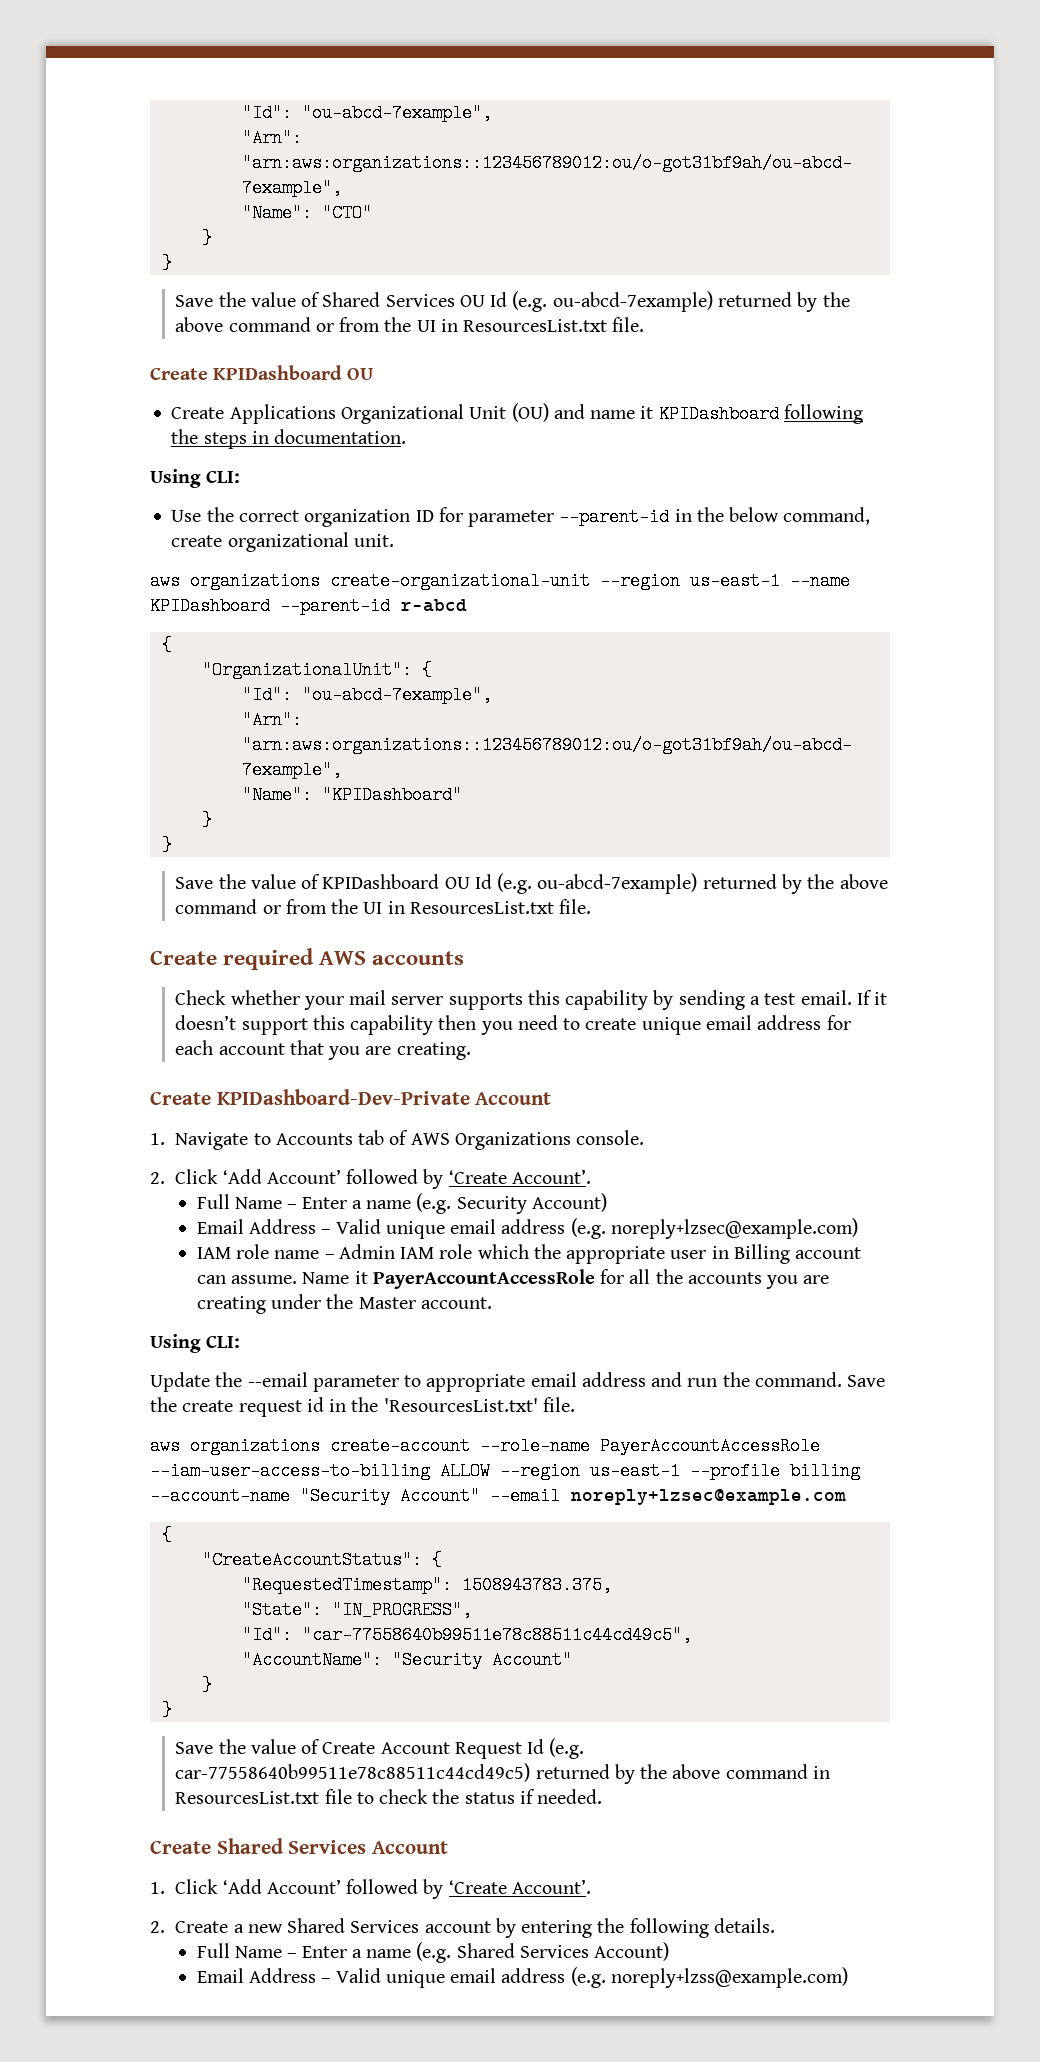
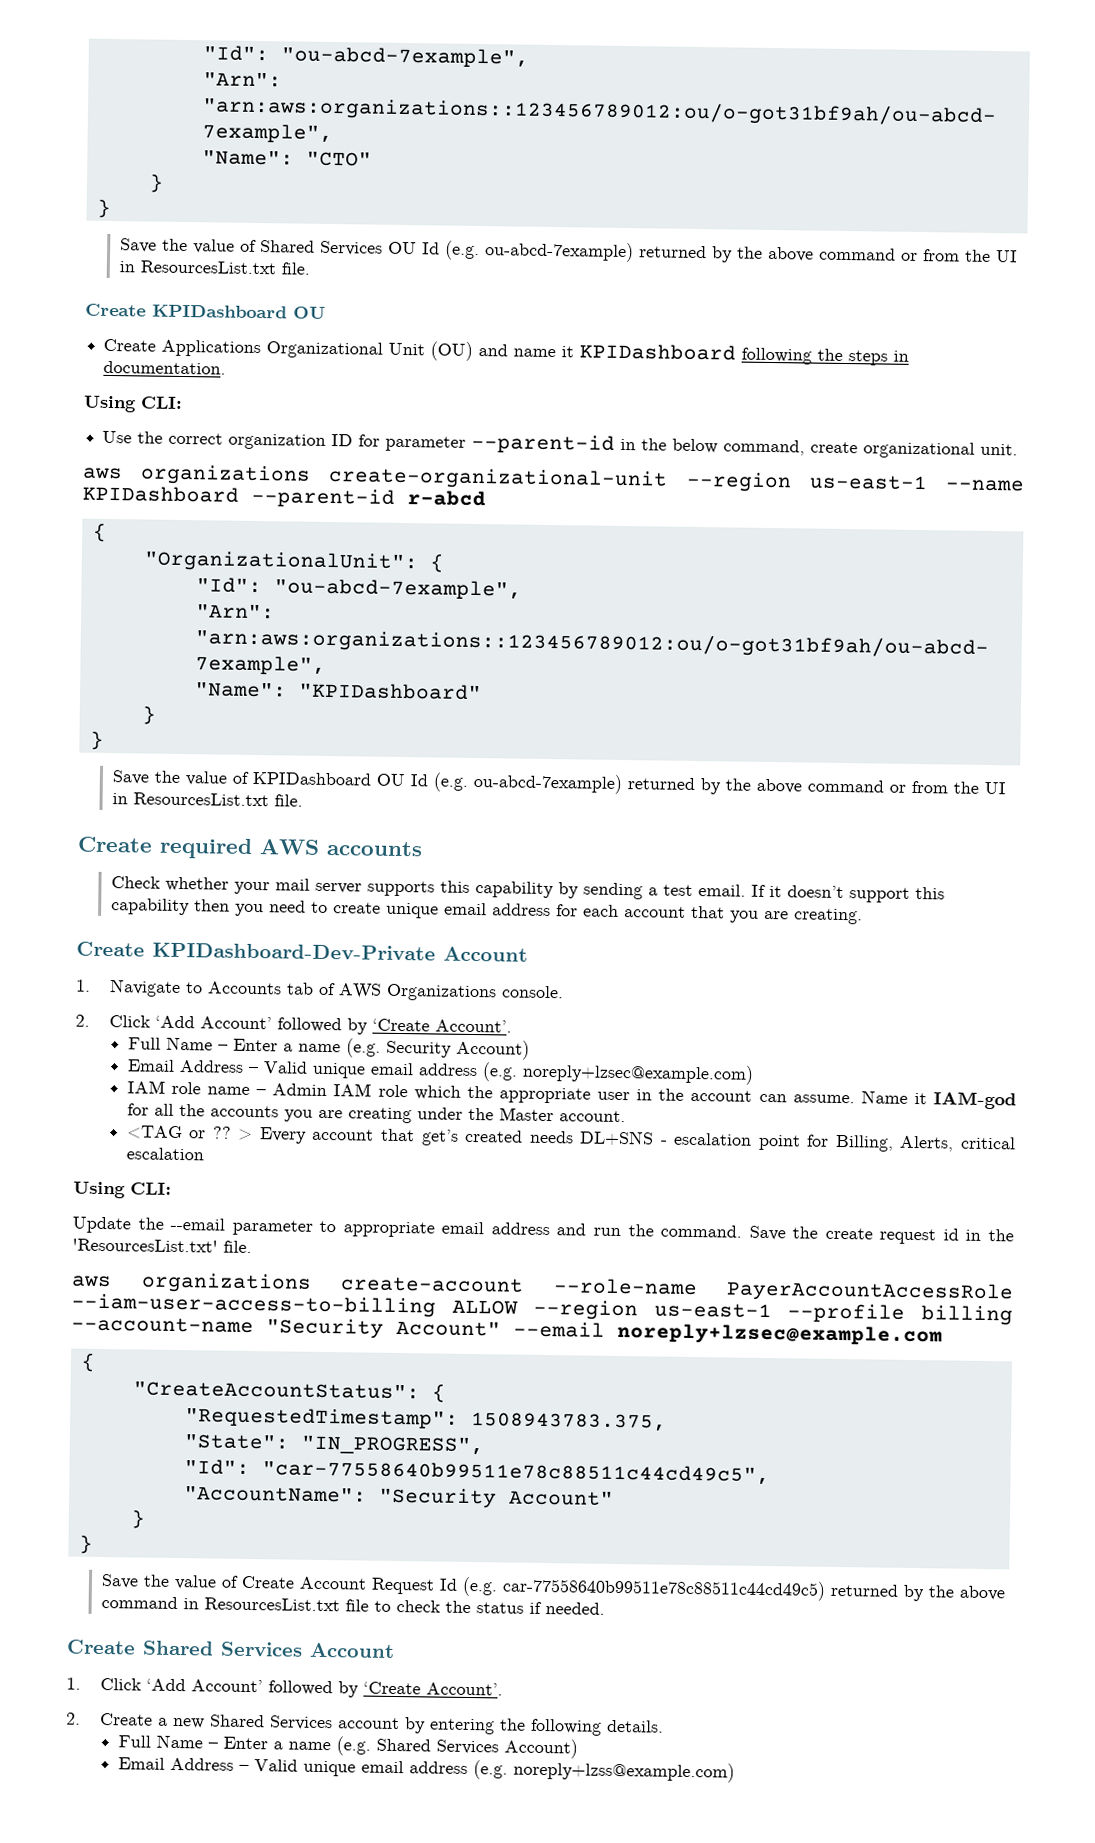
- IAM role name – Admin IAM role which the appropriate user in Billing account can assume.
+ IAM role name – Admin IAM role which the appropriate user in the account can assume.
- Name it PayerAccountAccessRole for all the accounts you are creating under the Master account.
+ Name it IAM-god for all the accounts you are creating under the Master account.
+ <TAG or ?? > Every account that get’s created needs DL+SNS - escalation point for Billing, Alerts, critical escalation

